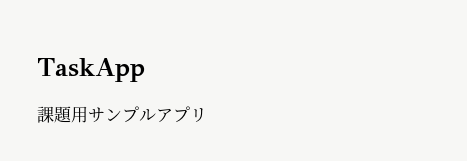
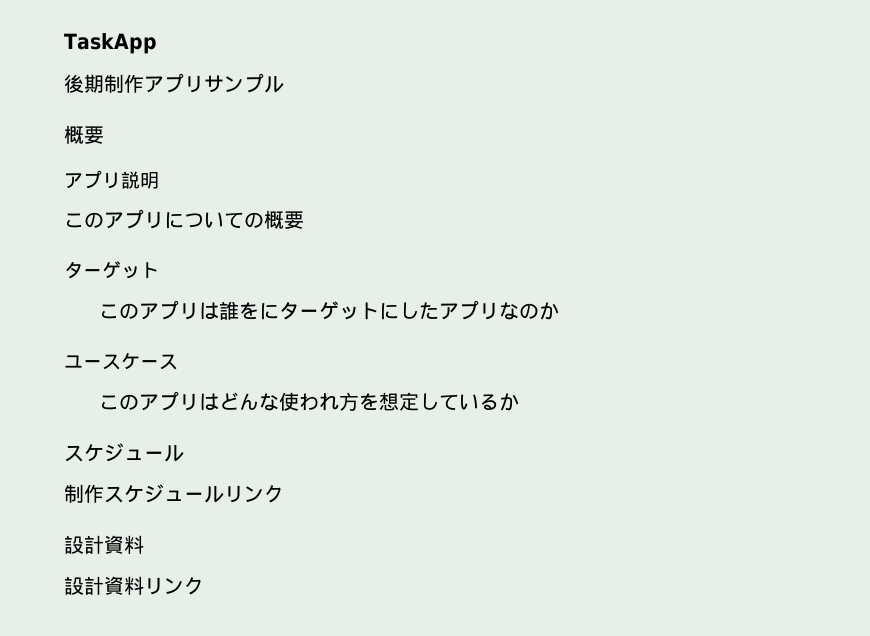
- 課題用サンプルアプリ
+ 後期制作アプリサンプル
+ 概要
+ アプリ説明
+ このアプリについての概要
+ ターゲット
+ このアプリは誰をにターゲットにしたアプリなのか
+ ユースケース
+ このアプリはどんな使われ方を想定しているか
+ スケジュール
+ 制作スケジュールリンク
+ 設計資料
+ 設計資料リンク

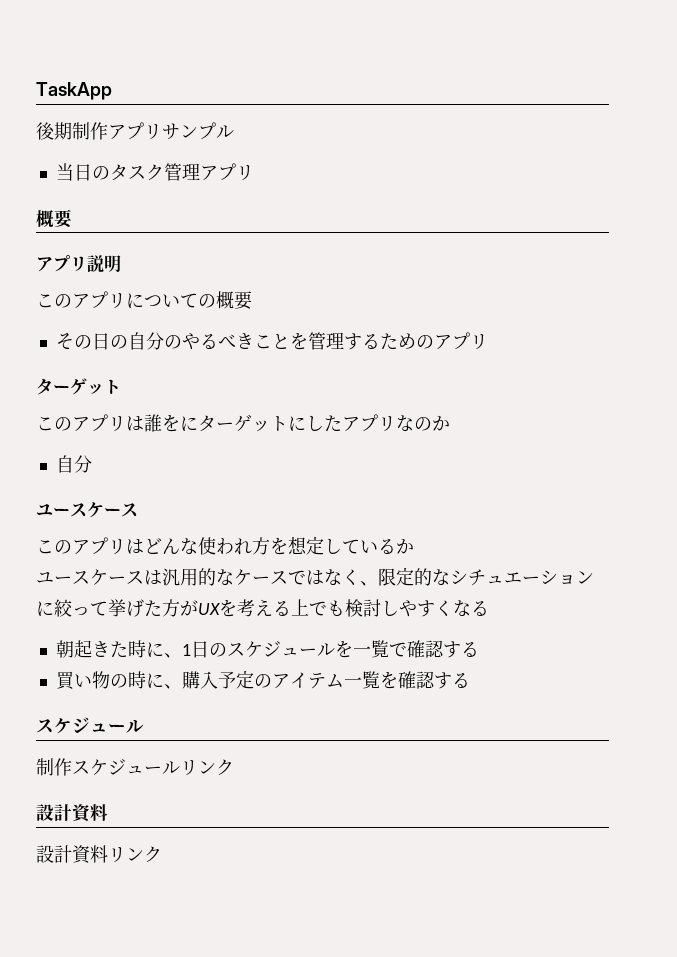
+ 当日のタスク管理アプリ
+ その日の自分のやるべきことを管理するためのアプリ
  このアプリは誰をにターゲットにしたアプリなのか
+ 自分
+ ユースケースは汎用的なケースではなく、限定的なシチュエーションに絞って挙げた方がUXを考える上でも検討しやすくなる
+ 朝起きた時に、1日のスケジュールを一覧で確認する
+ 買い物の時に、購入予定のアイテム一覧を確認する

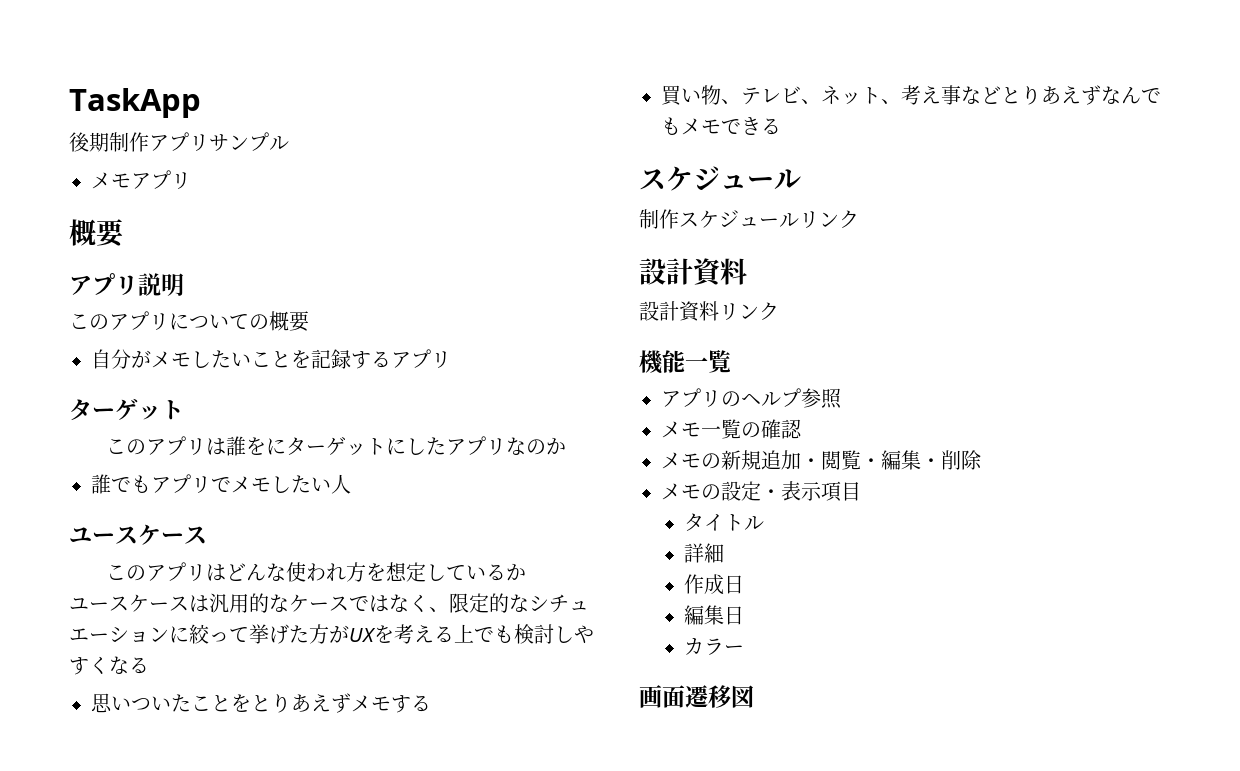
- 当日のタスク管理アプリ
+ メモアプリ
- その日の自分のやるべきことを管理するためのアプリ
+ 自分がメモしたいことを記録するアプリ
  このアプリは誰をにターゲットにしたアプリなのか
- 自分
+ 誰でもアプリでメモしたい人
- 朝起きた時に、1日のスケジュールを一覧で確認する
- 買い物の時に、購入予定のアイテム一覧を確認する
+ 思いついたことをとりあえずメモする
+ 買い物、テレビ、ネット、考え事などとりあえずなんでもメモできる
+ 機能一覧
+ アプリのヘルプ参照
+ メモ一覧の確認
+ メモの新規追加・閲覧・編集・削除
+ メモの設定・表示項目
+ タイトル
+ 詳細
+ 作成日
+ 編集日
+ カラー
+ 画面遷移図

